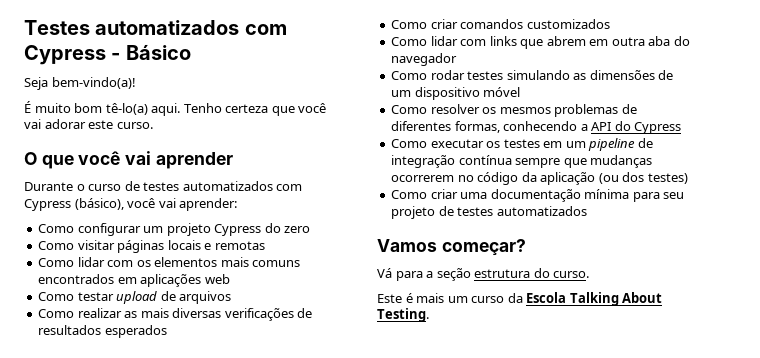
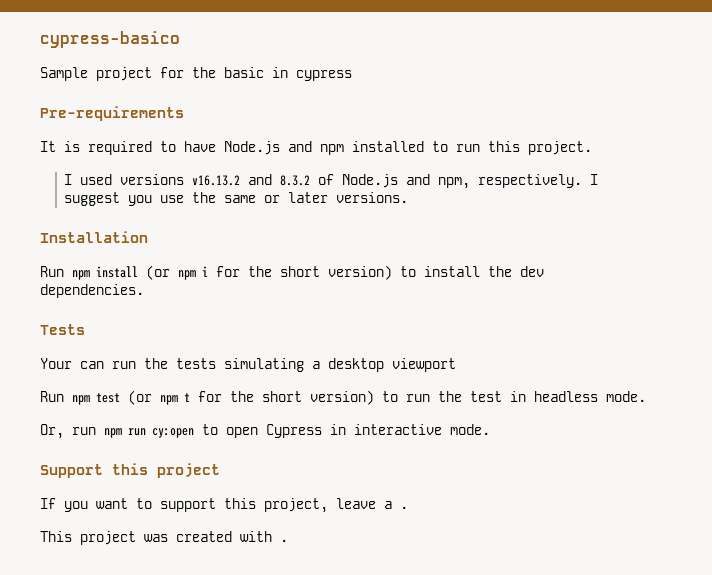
- Testes automatizados com Cypress - Básico
- Seja bem-vindo(a)!
- É muito bom tê-lo(a) aqui. Tenho certeza que você vai adorar este curso.
- O que você vai aprender
- Durante o curso de testes automatizados com Cypress (básico), você vai aprender:
- Como configurar um projeto Cypress do zero
- Como visitar páginas locais e remotas
- Como lidar com os elementos mais comuns encontrados em aplicações web
- Como testar upload de arquivos
- Como realizar as mais diversas verificações de resultados esperados
- Como criar comandos customizados
- Como lidar com links que abrem em outra aba do navegador
- Como rodar testes simulando as dimensões de um dispositivo móvel
- Como resolver os mesmos problemas de diferentes formas, conhecendo a API do Cypress
- Como executar os testes em um pipeline de integração contínua sempre que mudanças ocorrerem no código da aplicação (ou dos testes)
- Como criar uma documentação mínima para seu projeto de testes automatizados
- Vamos começar?
- Vá para a seção estrutura do curso.
- Este é mais um curso da Escola Talking About Testing.
+ cypress-basico
+ Sample project for the basic in cypress
+ Pre-requirements
+ It is required to have Node.js and npm installed to run this project.
+ I used versions v16.13.2 and 8.3.2 of Node.js and npm, respectively. I suggest you use the same or later versions.
+ Installation
+ Run npm install (or npm i for the short version) to install the dev dependencies.
+ Tests
+ Your can run the tests simulating a desktop viewport
+ Run npm test (or npm t for the short version) to run the test in headless mode.
+ Or, run npm run cy:open to open Cypress in interactive mode.
+ Support this project
+ If you want to support this project, leave a .
+ This project was created with .

